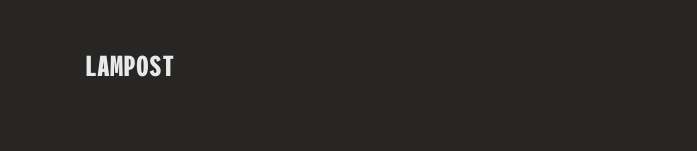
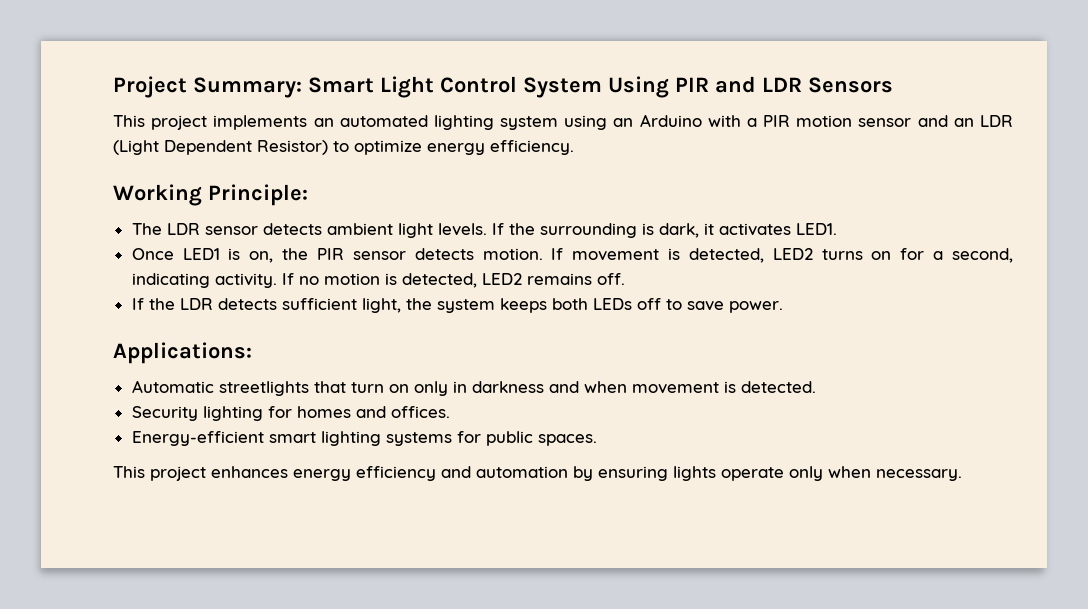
- LAMPOST
+ Project Summary: Smart Light Control System Using PIR and LDR Sensors
+ This project implements an automated lighting system using an Arduino with a PIR motion sensor and an LDR (Light Dependent Resistor) to optimize energy efficiency.
+ Working Principle:
+ The LDR sensor detects ambient light levels. If the surrounding is dark, it activates LED1.
+ Once LED1 is on, the PIR sensor detects motion. If movement is detected, LED2 turns on for a second, indicating activity. If no motion is detected, LED2 remains off.
+ If the LDR detects sufficient light, the system keeps both LEDs off to save power.
+ Applications:
+ Automatic streetlights that turn on only in darkness and when movement is detected.
+ Security lighting for homes and offices.
+ Energy-efficient smart lighting systems for public spaces.
+ This project enhances energy efficiency and automation by ensuring lights operate only when necessary.

